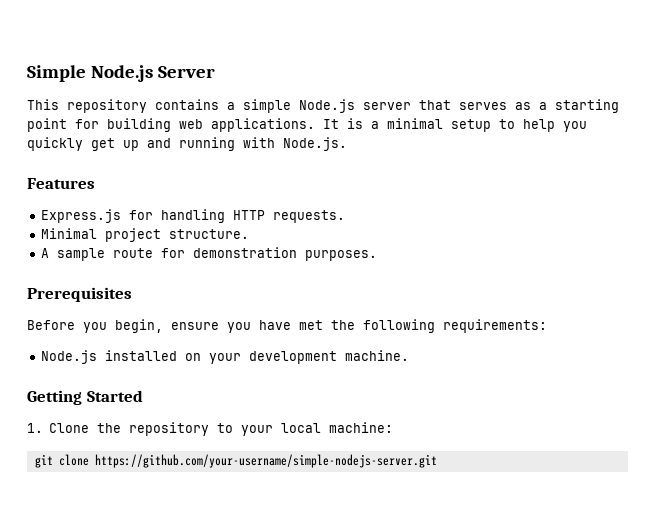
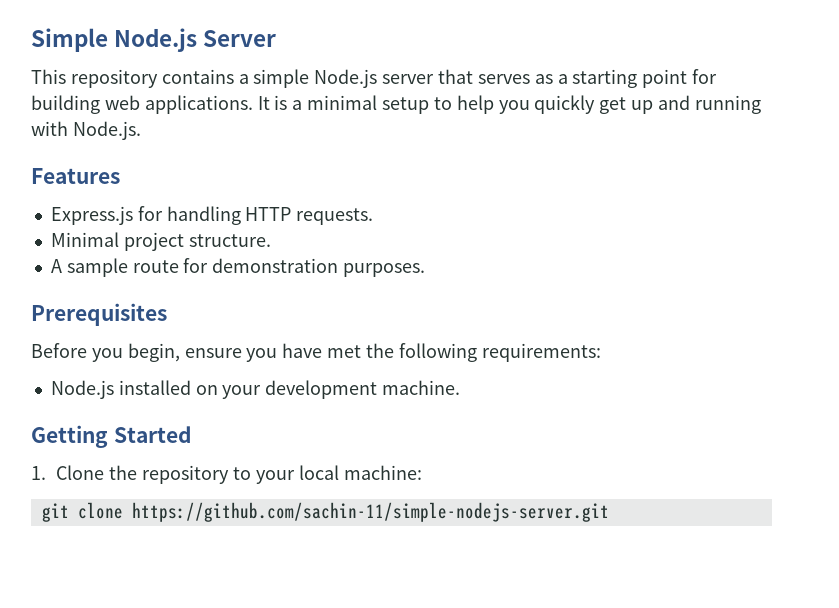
- git clone https://github.com/your-username/simple-nodejs-server.git
+ git clone https://github.com/sachin-11/simple-nodejs-server.git

